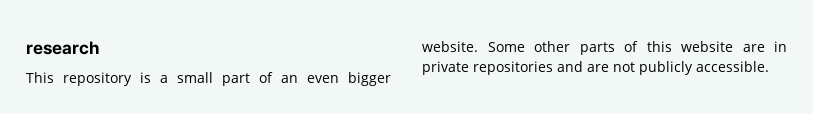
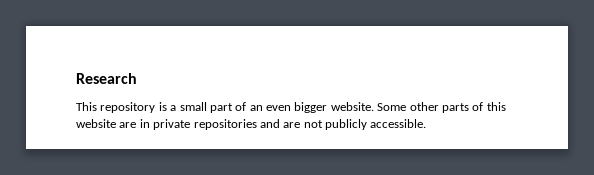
- research
+ Research

